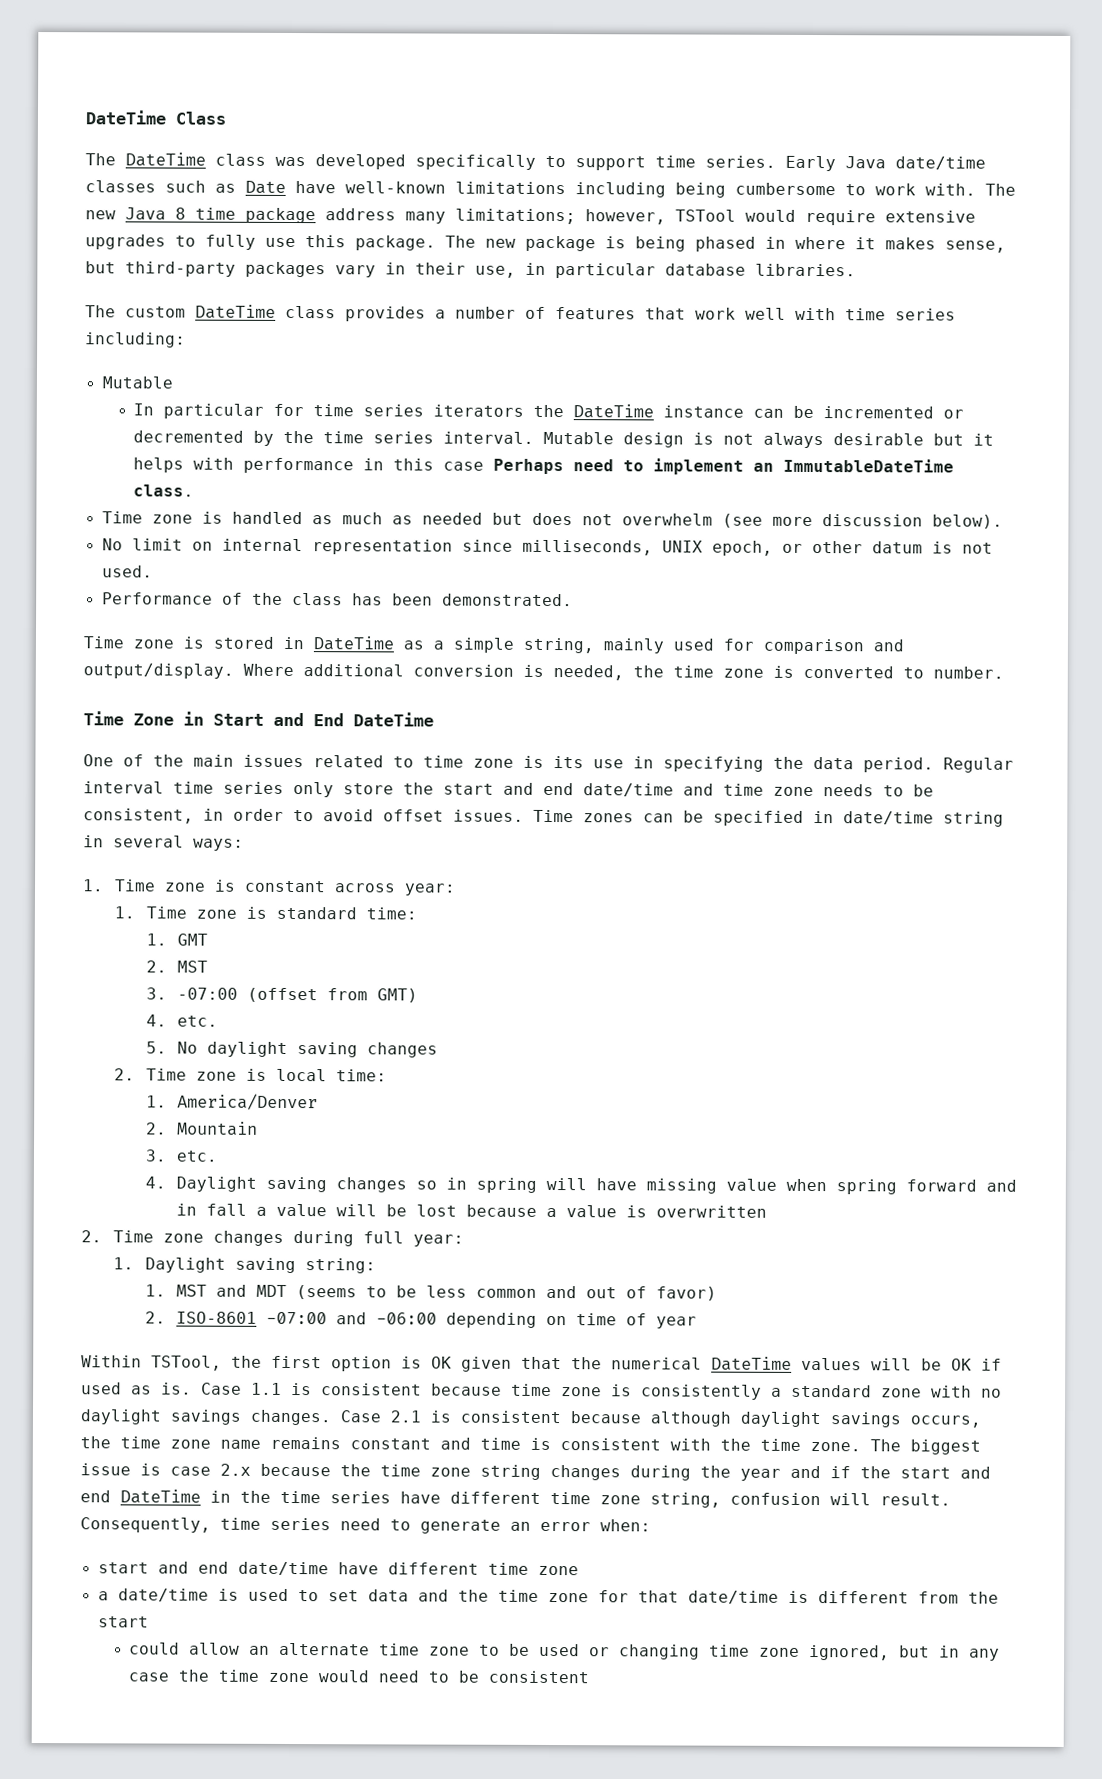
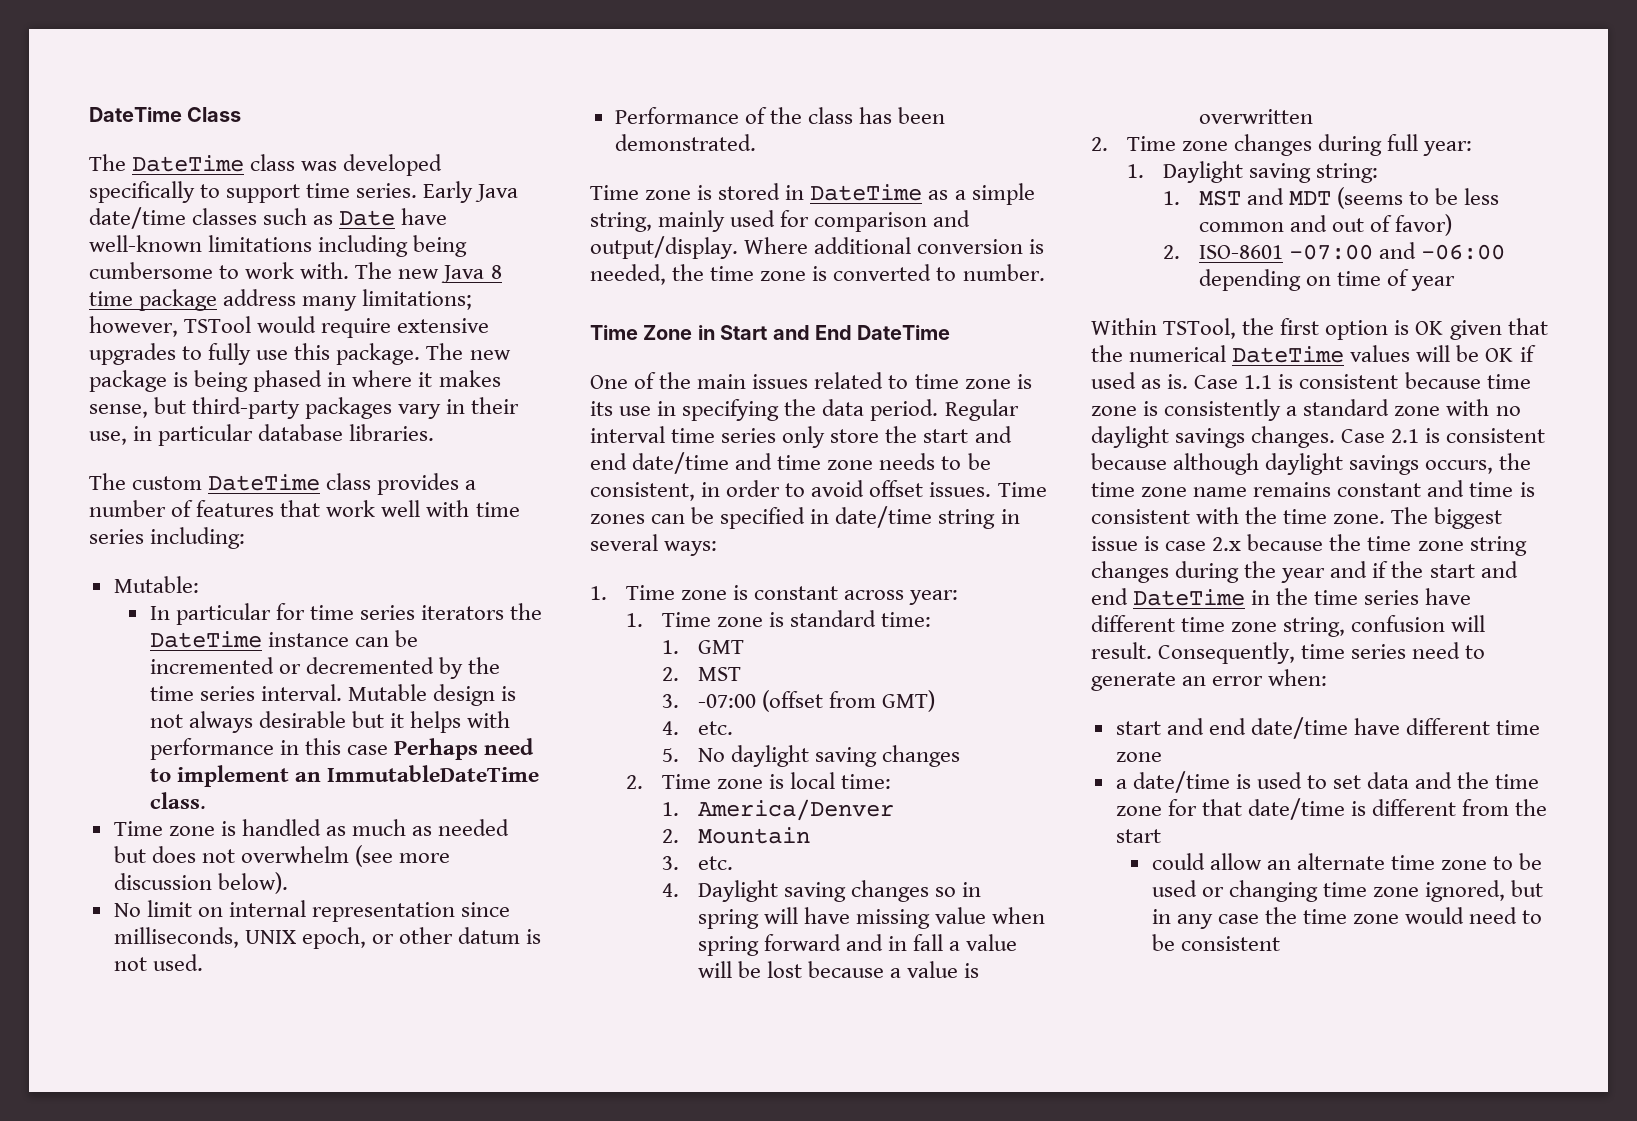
  The custom DateTime class provides a number of features that work well with time series including:
- Mutable
+ Mutable:

